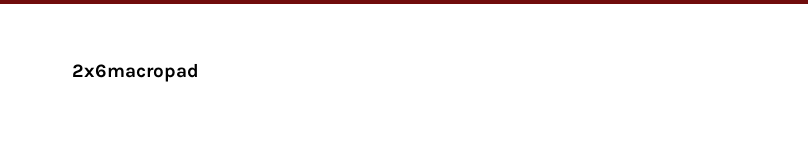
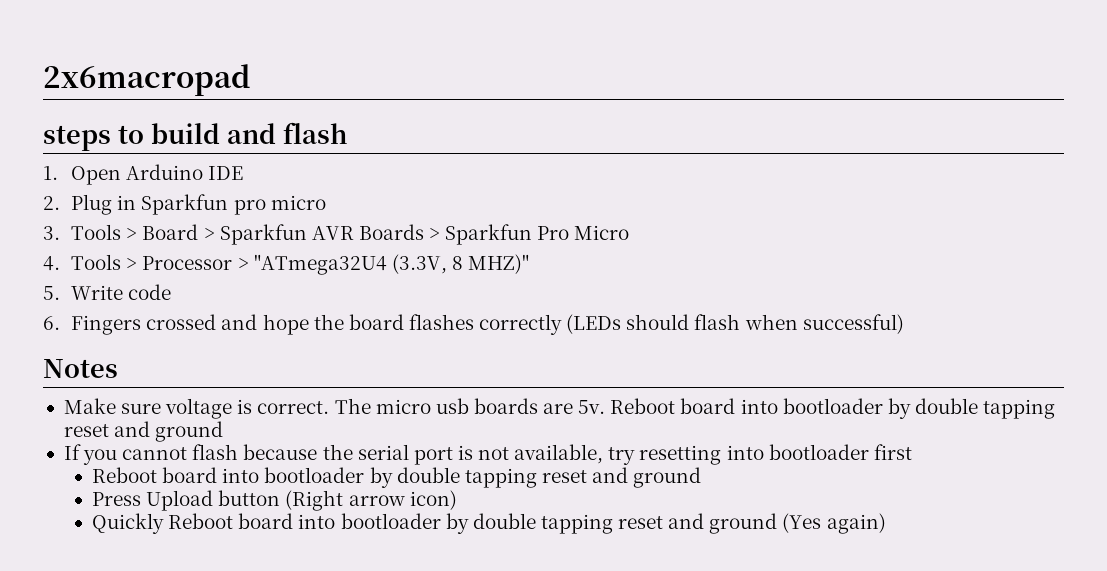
+ steps to build and flash
+ 1. Open Arduino IDE
+ 2. Plug in Sparkfun pro micro
+ 3. Tools > Board > Sparkfun AVR Boards > Sparkfun Pro Micro
+ 4. Tools > Processor > "ATmega32U4 (3.3V, 8 MHZ)"
+ 5. Write code
+ 6. Fingers crossed and hope the board flashes correctly (LEDs should flash when successful)
+ Notes
+ Make sure voltage is correct. The micro usb boards are 5v. Reboot board into bootloader by double tapping reset and ground
+ If you cannot flash because the serial port is not available, try resetting into bootloader first
+ Reboot board into bootloader by double tapping reset and ground
+ Press Upload button (Right arrow icon)
+ Quickly Reboot board into bootloader by double tapping reset and ground (Yes again)

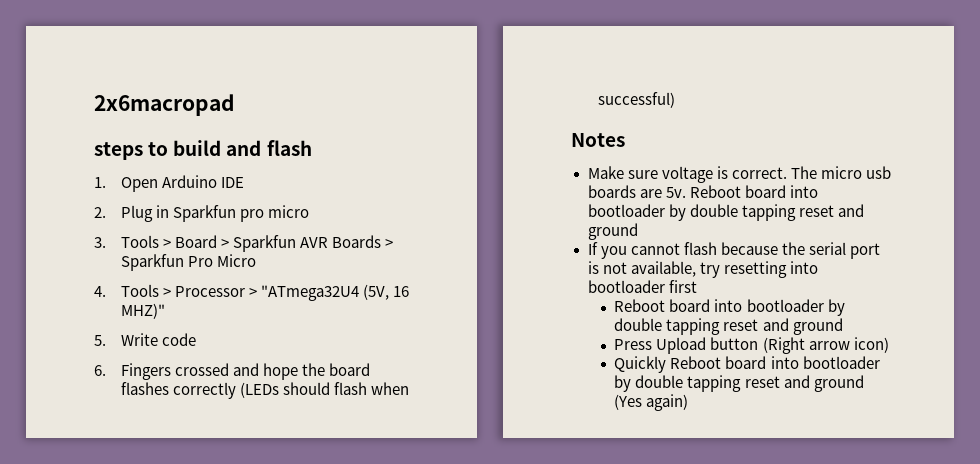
- 4. Tools > Processor > "ATmega32U4 (3.3V, 8 MHZ)"
+ 4. Tools > Processor > "ATmega32U4 (5V, 16 MHZ)"

